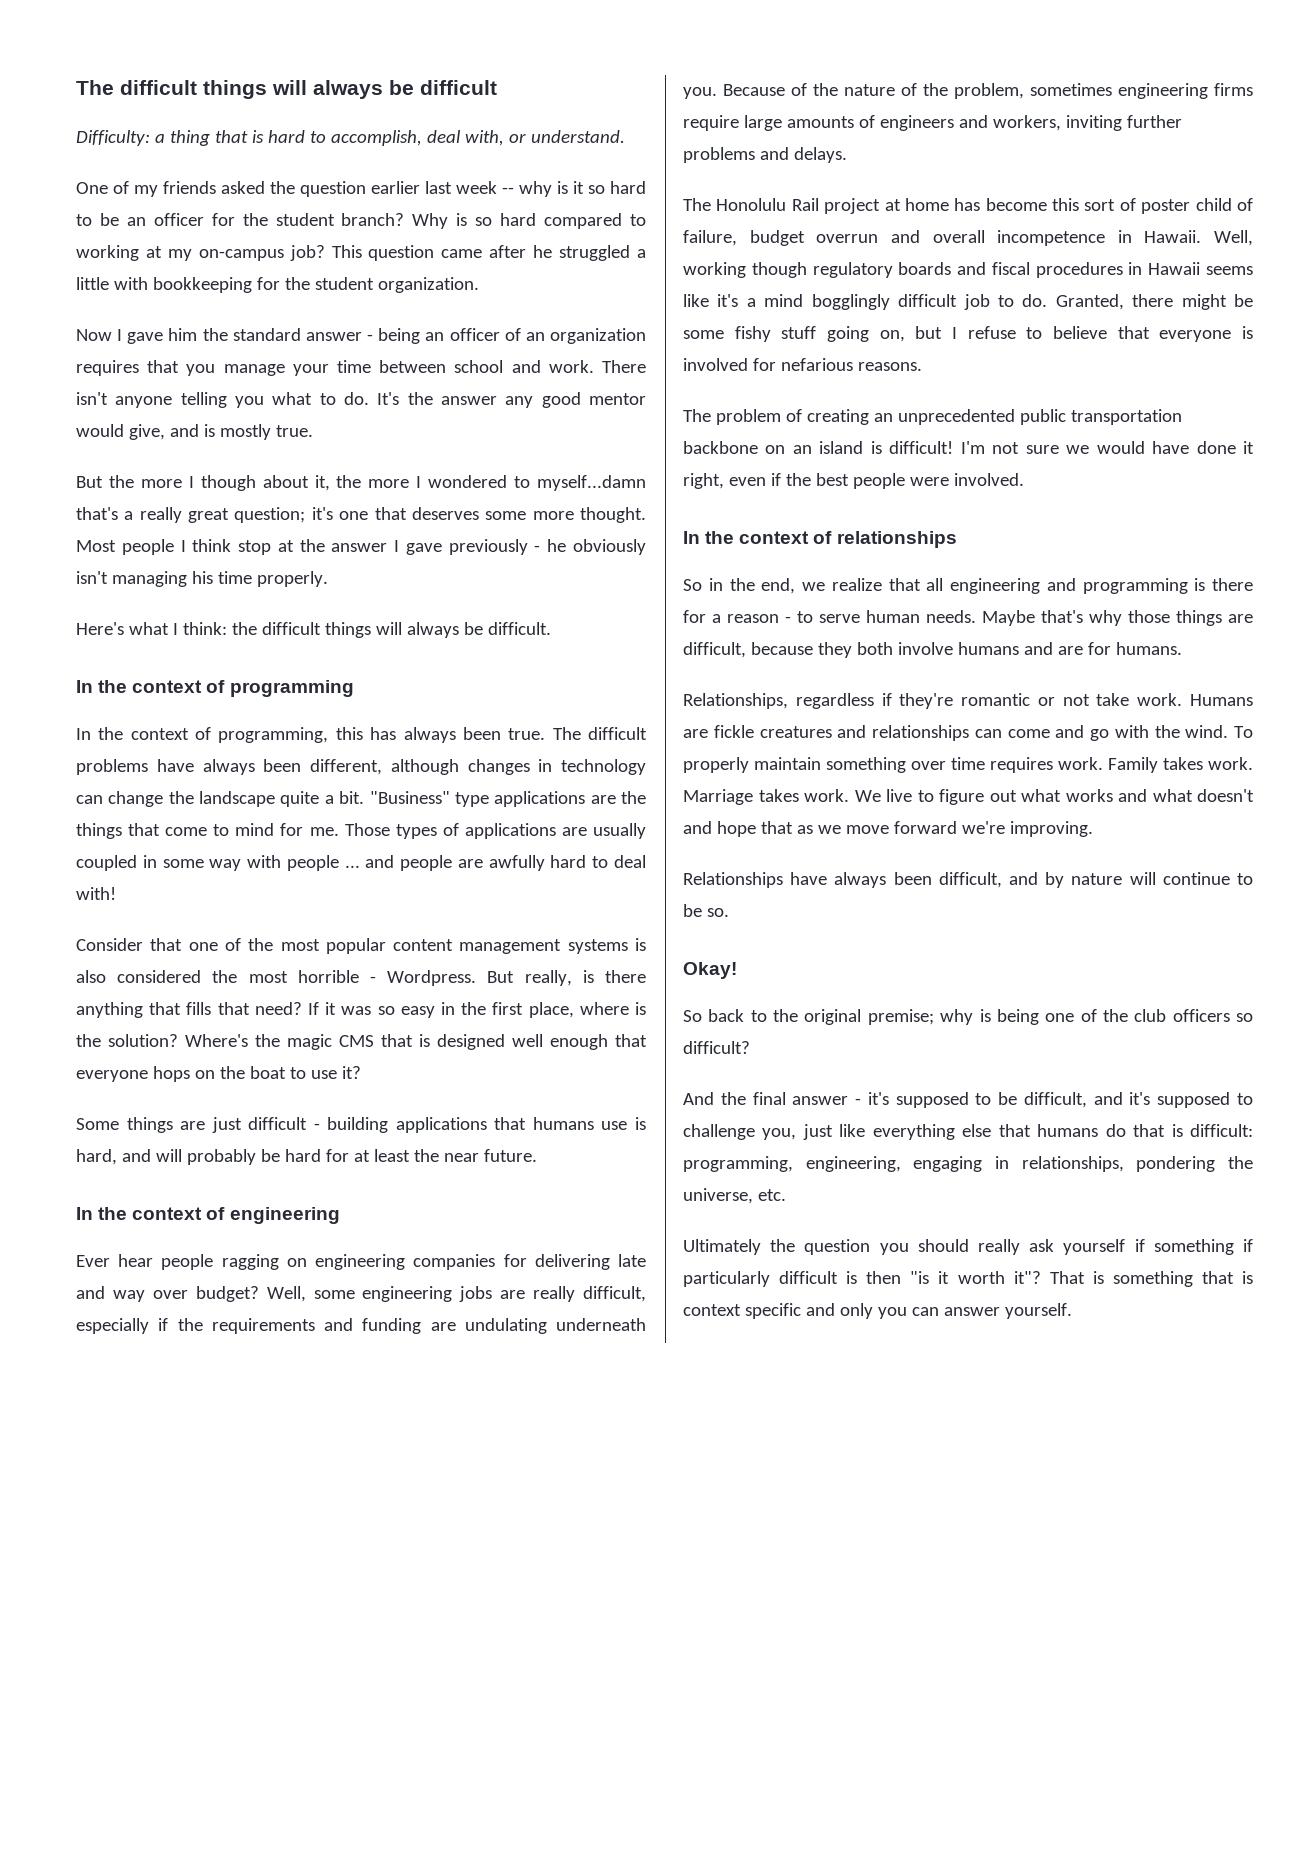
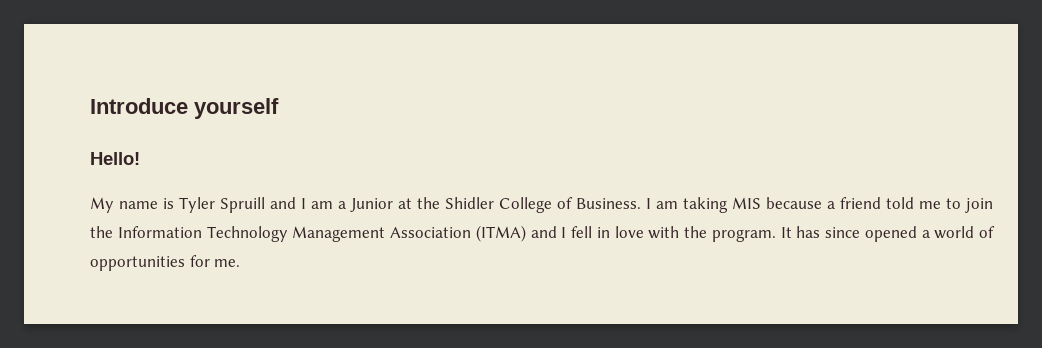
- The difficult things will always be difficult
- Difficulty: a thing that is hard to accomplish, deal with, or understand.
- One of my friends asked the question earlier last week -- why is it so hard to be an officer for the student branch? Why is so hard compared to working at my on-campus job? This question came after he struggled a little with bookkeeping for the student organization.
- Now I gave him the standard answer - being an officer of an organization requires that you manage your time between school and work. There isn't anyone telling you what to do. It's the answer any good mentor would give, and is mostly true.
- But the more I though about it, the more I wondered to myself...damn that's a really great question; it's one that deserves some more thought. Most people I think stop at the answer I gave previously - he obviously isn't managing his time properly.
- Here's what I think: the difficult things will always be difficult.
- In the context of programming
- In the context of programming, this has always been true. The difficult problems have always been different, although changes in technology can change the landscape quite a bit. "Business" type applications are the things that come to mind for me. Those types of applications are usually coupled in some way with people ... and people are awfully hard to deal with!
- Consider that one of the most popular content management systems is also considered the most horrible - Wordpress. But really, is there anything that fills that need? If it was so easy in the first place, where is the solution? Where's the magic CMS that is designed well enough that everyone hops on the boat to use it?
- Some things are just difficult - building applications that humans use is hard, and will probably be hard for at least the near future.
- In the context of engineering
- Ever hear people ragging on engineering companies for delivering late and way over budget? Well, some engineering jobs are really difficult, especially if the requirements and funding are undulating underneath you. Because of the nature of the problem, sometimes engineering firms require large amounts of engineers and workers, inviting further problems and delays.
- The Honolulu Rail project at home has become this sort of poster child of failure, budget overrun and overall incompetence in Hawaii. Well, working though regulatory boards and fiscal procedures in Hawaii seems like it's a mind bogglingly difficult job to do. Granted, there might be some fishy stuff going on, but I refuse to believe that everyone is involved for nefarious reasons.
- The problem of creating an unprecedented public transportation backbone on an island is difficult! I'm not sure we would have done it right, even if the best people were involved.
- In the context of relationships
- So in the end, we realize that all engineering and programming is there for a reason - to serve human needs. Maybe that's why those things are difficult, because they both involve humans and are for humans.
- Relationships, regardless if they're romantic or not take work. Humans are fickle creatures and relationships can come and go with the wind. To properly maintain something over time requires work. Family takes work. Marriage takes work. We live to figure out what works and what doesn't and hope that as we move forward we're improving.
- Relationships have always been difficult, and by nature will continue to be so.
- Okay!
- So back to the original premise; why is being one of the club officers so difficult?
- And the final answer - it's supposed to be difficult, and it's supposed to challenge you, just like everything else that humans do that is difficult: programming, engineering, engaging in relationships, pondering the universe, etc.
- Ultimately the question you should really ask yourself if something if particularly difficult is then "is it worth it"? That is something that is context specific and only you can answer yourself.
+ Introduce yourself
+ Hello!
+ My name is Tyler Spruill and I am a Junior at the Shidler College of Business. I am taking MIS because a friend told me to join the Information Technology Management Association (ITMA) and I fell in love with the program. It has since opened a world of opportunities for me.

